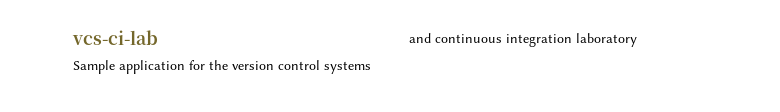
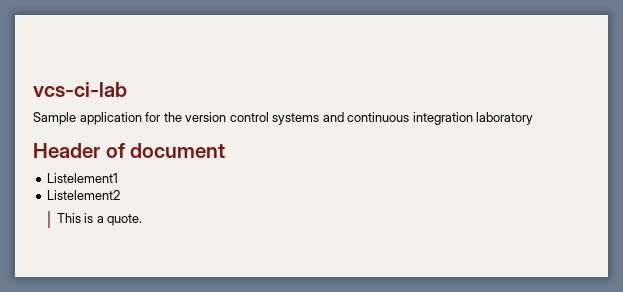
+ Header of document
+ Listelement1
+ Listelement2
+ This is a quote.

